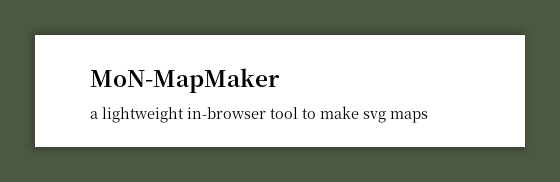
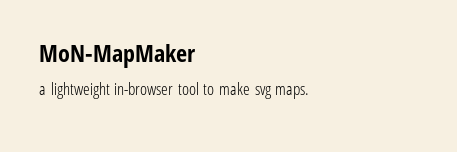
- a lightweight in-browser tool to make svg maps
+ a lightweight in-browser tool to make svg maps.

